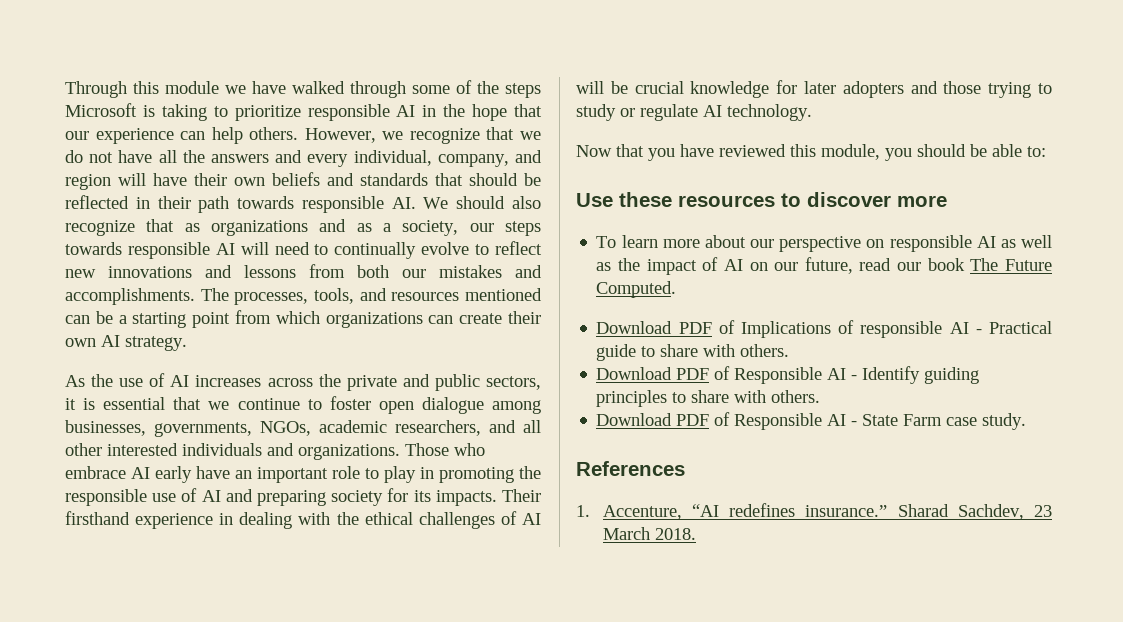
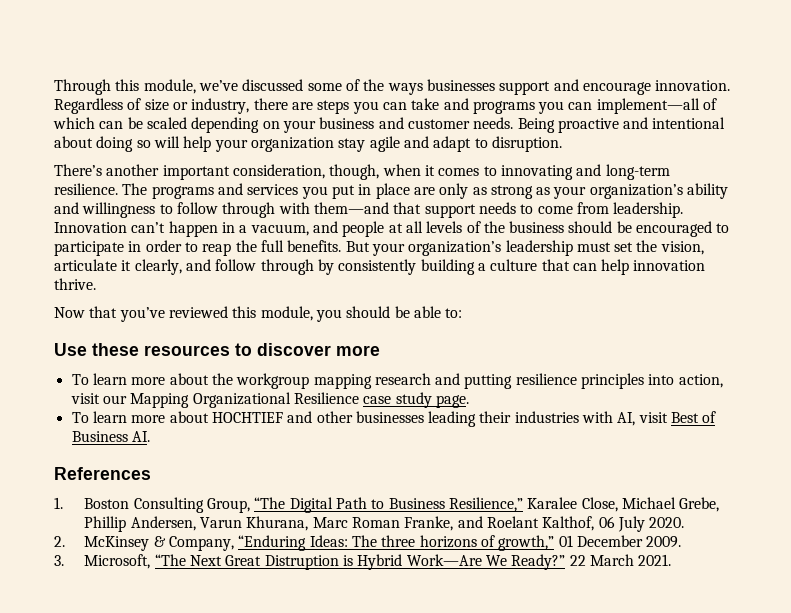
- Through this module we have walked through some of the steps Microsoft is taking to prioritize responsible AI in the hope that our experience can help others. However, we recognize that we do not have all the answers and every individual, company, and region will have their own beliefs and standards that should be reflected in their path towards responsible AI. We should also recognize that as organizations and as a society, our steps towards responsible AI will need to continually evolve to reflect new innovations and lessons from both our mistakes and accomplishments. The processes, tools, and resources mentioned can be a starting point from which organizations can create their own AI strategy.
- As the use of AI increases across the private and public sectors, it is essential that we continue to foster open dialogue among businesses, governments, NGOs, academic researchers, and all other interested individuals and organizations. Those who embrace AI early have an important role to play in promoting the responsible use of AI and preparing society for its impacts. Their firsthand experience in dealing with the ethical challenges of AI will be crucial knowledge for later adopters and those trying to study or regulate AI technology.
+ Through this module, we’ve discussed some of the ways businesses support and encourage innovation. Regardless of size or industry, there are steps you can take and programs you can implement—all of which can be scaled depending on your business and customer needs. Being proactive and intentional about doing so will help your organization stay agile and adapt to disruption.
+ There’s another important consideration, though, when it comes to innovating and long-term resilience. The programs and services you put in place are only as strong as your organization’s ability and willingness to follow through with them—and that support needs to come from leadership. Innovation can’t happen in a vacuum, and people at all levels of the business should be encouraged to participate in order to reap the full benefits. But your organization’s leadership must set the vision, articulate it clearly, and follow through by consistently building a culture that can help innovation thrive.
- Now that you have reviewed this module, you should be able to:
+ Now that you’ve reviewed this module, you should be able to:
- To learn more about our perspective on responsible AI as well as the impact of AI on our future, read our book The Future Computed.
- Download PDF of Implications of responsible AI - Practical guide to share with others.
- Download PDF of Responsible AI - Identify guiding principles to share with others.
- Download PDF of Responsible AI - State Farm case study.
+ To learn more about the workgroup mapping research and putting resilience principles into action, visit our Mapping Organizational Resilience case study page.
+ To learn more about HOCHTIEF and other businesses leading their industries with AI, visit Best of Business AI.
  References
- 1. Accenture, “AI redefines insurance.” Sharad Sachdev, 23 March 2018.
+ 1. Boston Consulting Group, “The Digital Path to Business Resilience,” Karalee Close, Michael Grebe, Phillip Andersen, Varun Khurana, Marc Roman Franke, and Roelant Kalthof, 06 July 2020.
+ 2. McKinsey & Company, “Enduring Ideas: The three horizons of growth,” 01 December 2009.
+ 3. Microsoft, “The Next Great Distruption is Hybrid Work—Are We Ready?” 22 March 2021.

